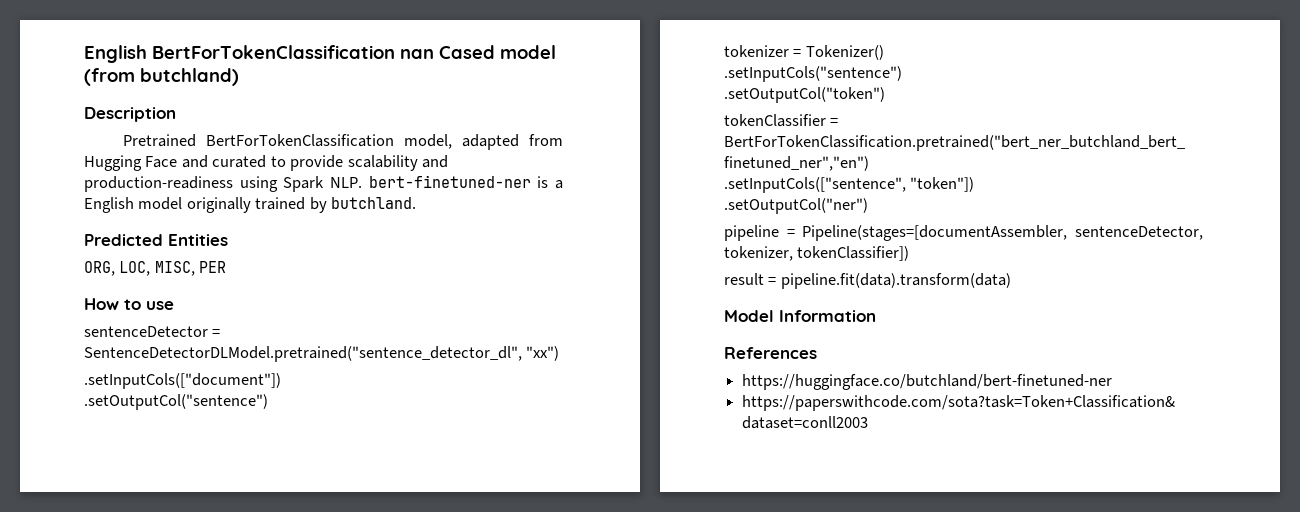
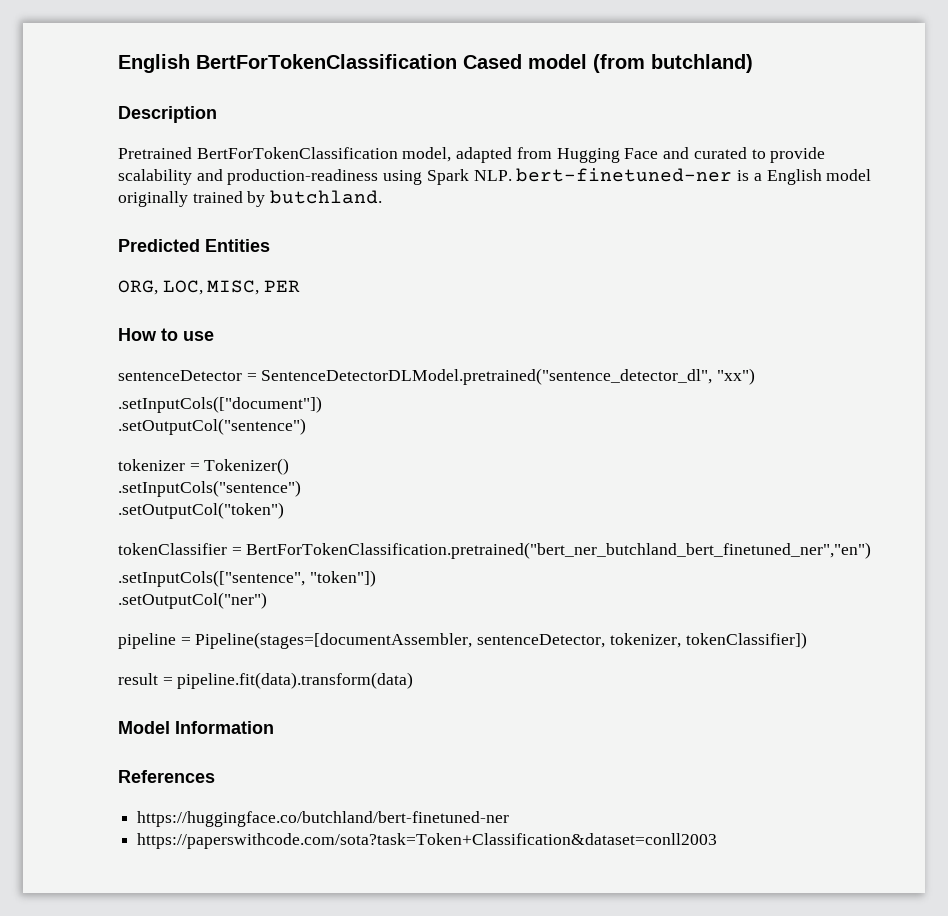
- English BertForTokenClassification nan Cased model (from butchland)
+ English BertForTokenClassification Cased model (from butchland)

